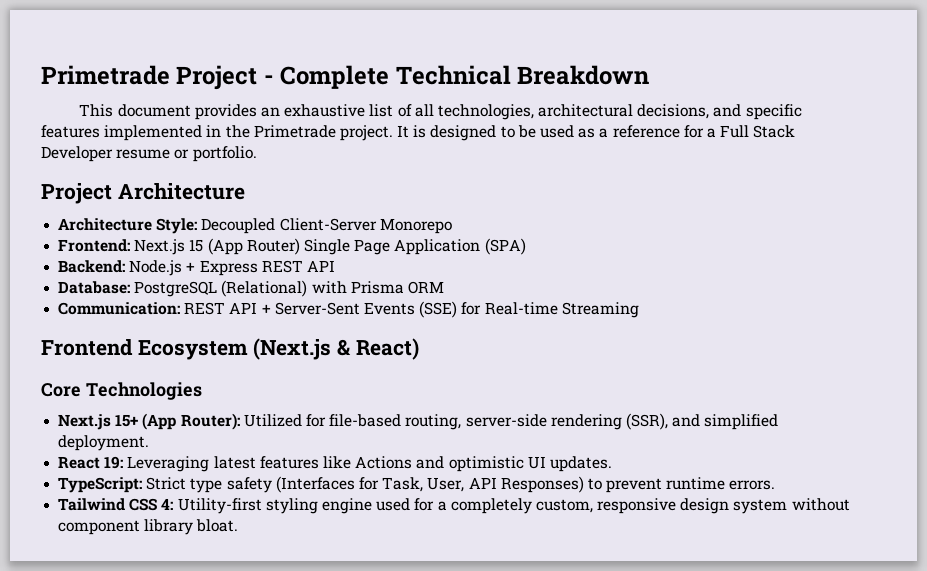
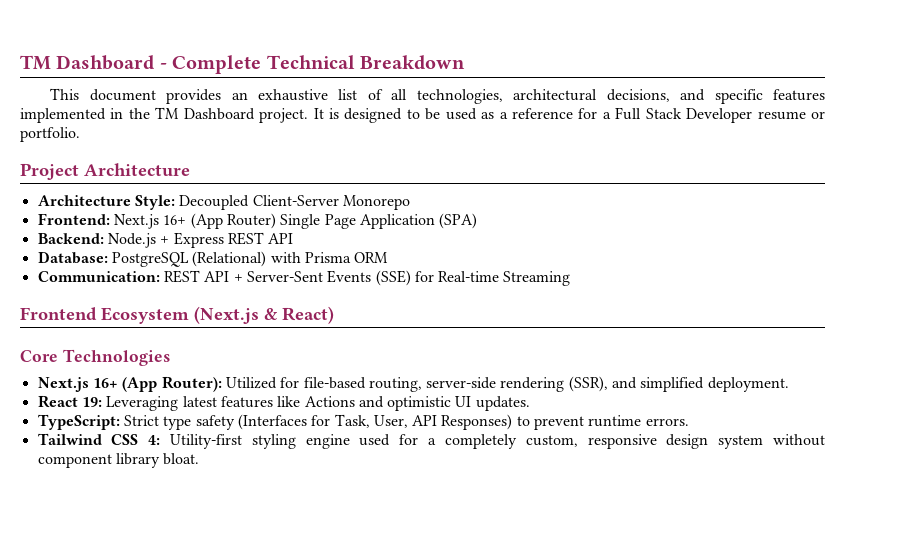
- Primetrade Project - Complete Technical Breakdown
+ TM Dashboard - Complete Technical Breakdown
- This document provides an exhaustive list of all technologies, architectural decisions, and specific features implemented in the Primetrade project.
+ This document provides an exhaustive list of all technologies, architectural decisions, and specific features implemented in the TM Dashboard project.
- Frontend: Next.js 15 (App Router) Single Page Application (SPA)
+ Frontend: Next.js 16+ (App Router) Single Page Application (SPA)
- Next.js 15+ (App Router): Utilized for file-based routing, server-side rendering (SSR), and simplified deployment.
+ Next.js 16+ (App Router): Utilized for file-based routing, server-side rendering (SSR), and simplified deployment.

